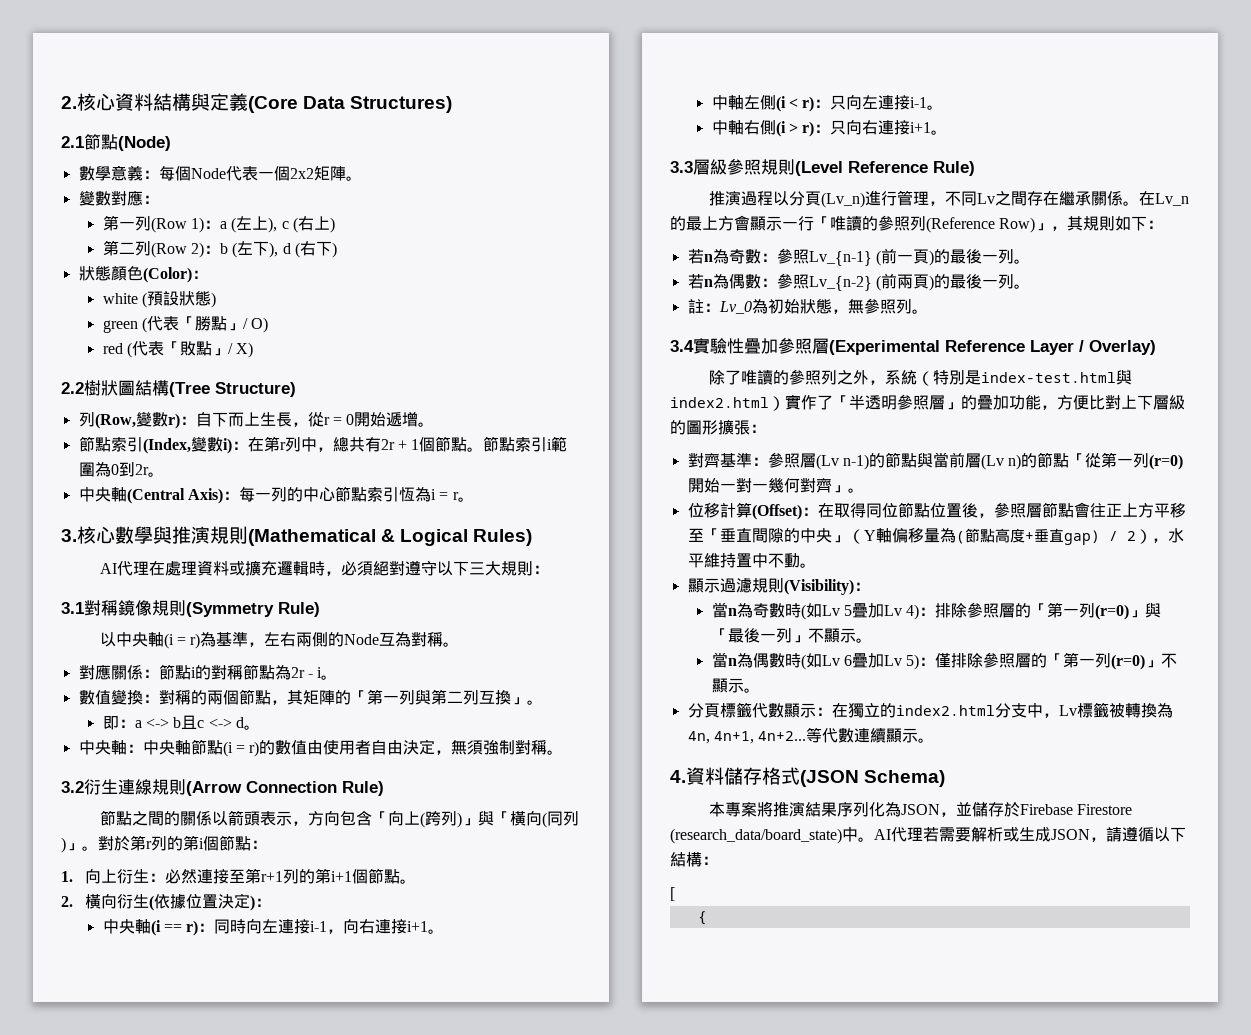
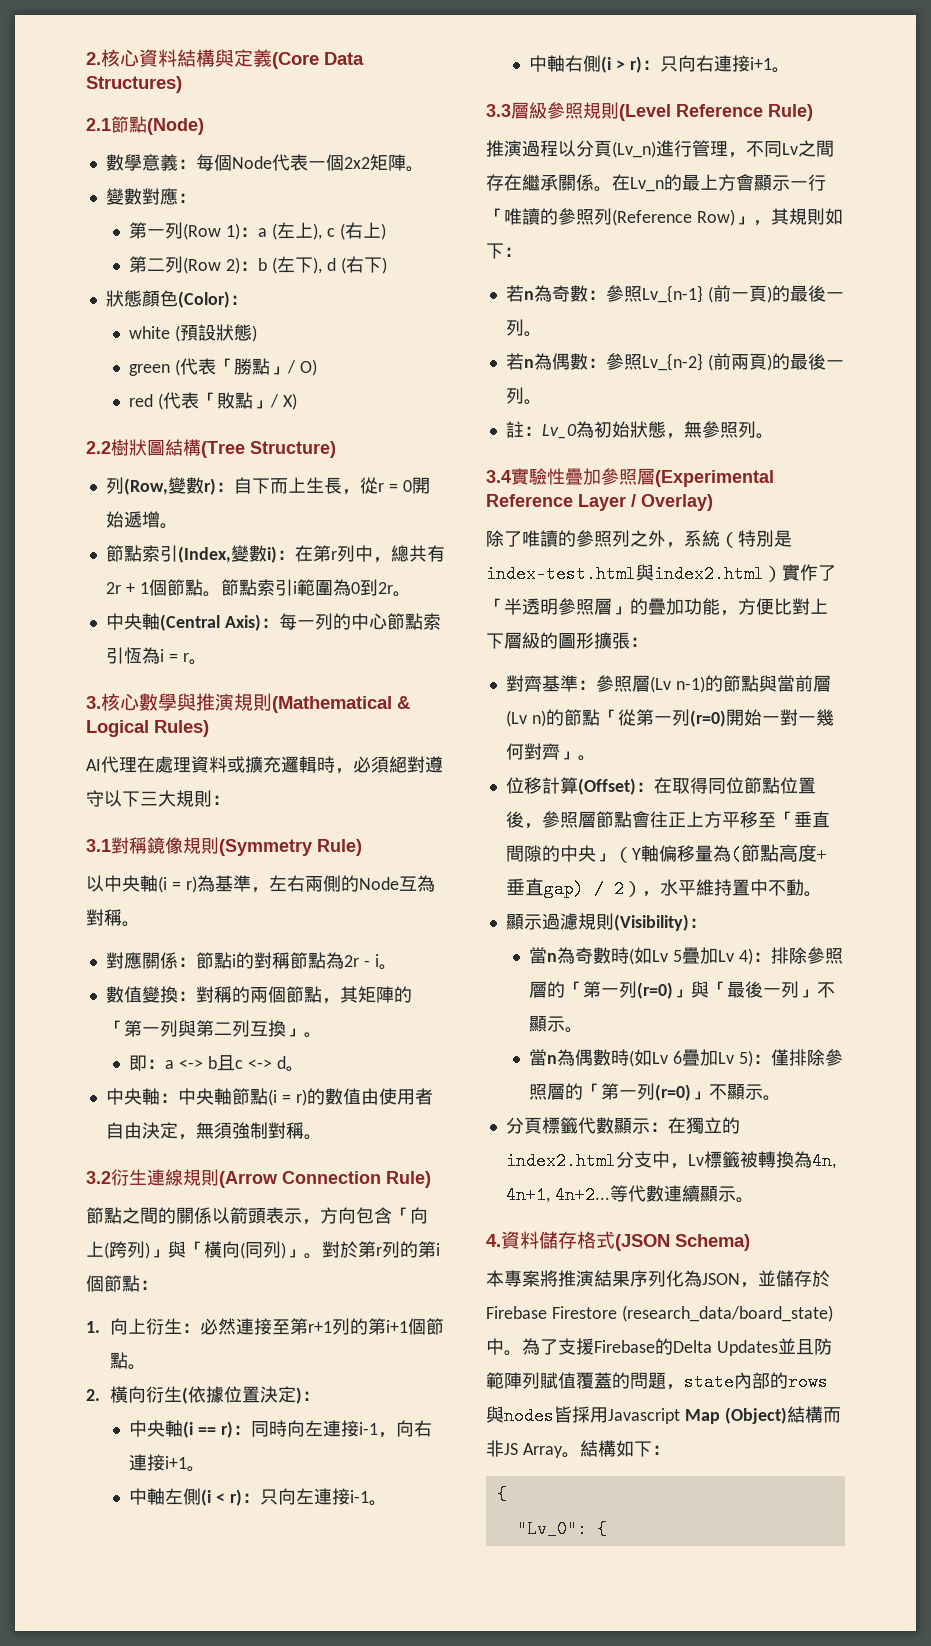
- AI代理若需要解析或生成JSON，請遵循以下結構：
- [
+ 為了支援Firebase的Delta Updates並且防範陣列賦值覆蓋的問題，state內部的rows與nodes皆採用Javascript Map (Object)結構而非JS Array。結構如下：
  {
+ "Lv_0": {

